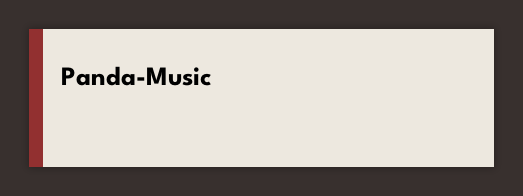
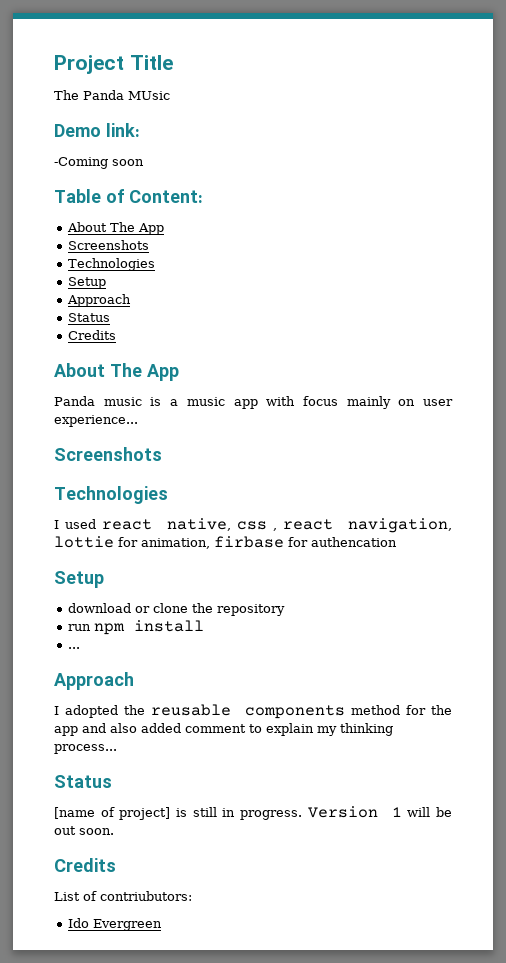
- Panda-Music
+ Project Title
+ The Panda MUsic
+ Demo link:
+ -Coming soon
+ Table of Content:
+ About The App
+ Screenshots
+ Technologies
+ Setup
+ Approach
+ Status
+ Credits
+ About The App
+ Panda music is a music app with focus mainly on user experience...
+ Screenshots
+ Technologies
+ I used react native, css , react navigation, lottie for animation, firbase for authencation
+ Setup
+ download or clone the repository
+ run npm install
+ ...
+ Approach
+ I adopted the reusable components method for the app and also added comment to explain my thinking process...
+ Status
+ [name of project] is still in progress. Version 1 will be out soon.
+ Credits
+ List of contriubutors:
+ Ido Evergreen

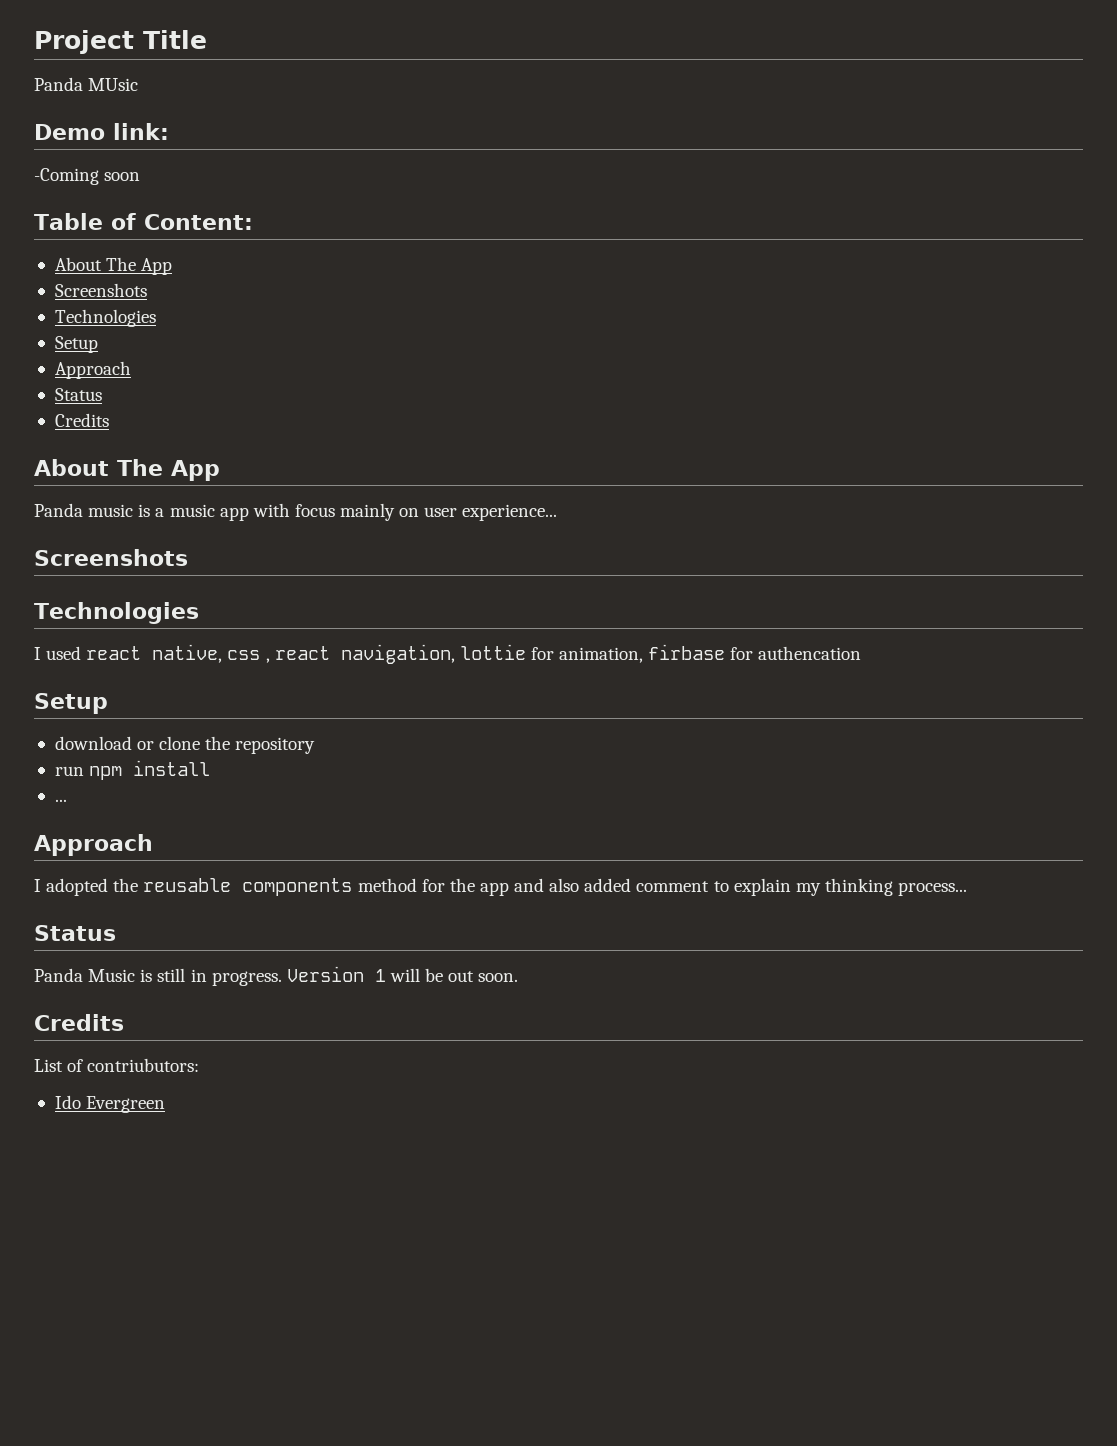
- The Panda MUsic
+ Panda MUsic
- [name of project] is still in progress.
+ Panda Music is still in progress.

